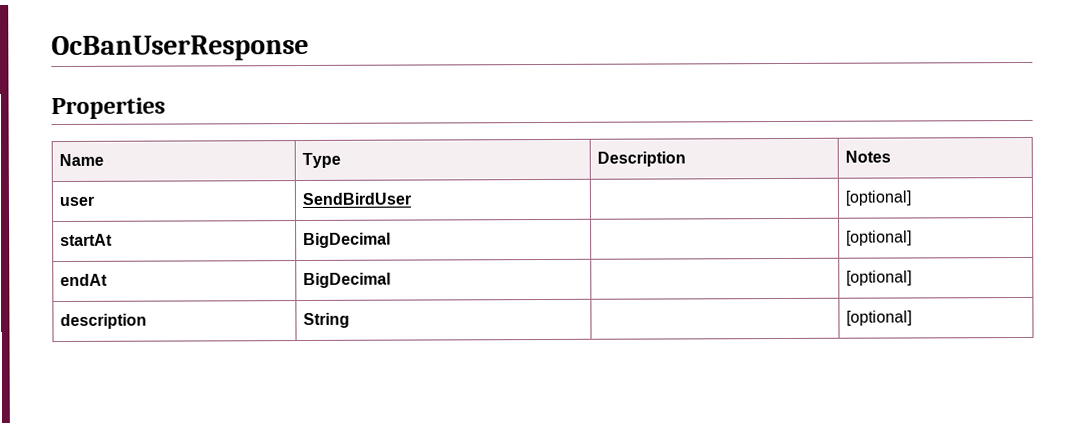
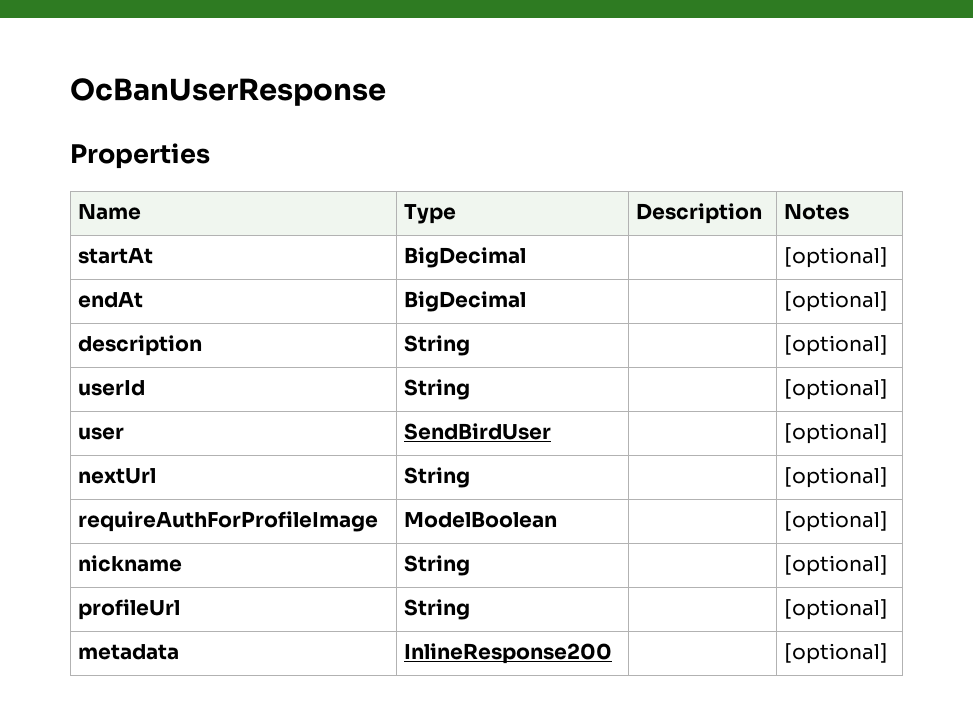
- user | SendBirdUser | | [optional]
+ userId | String | | [optional]
+ user | SendBirdUser | | [optional]
+ nextUrl | String | | [optional]
+ requireAuthForProfileImage | ModelBoolean | | [optional]
+ nickname | String | | [optional]
+ profileUrl | String | | [optional]
+ metadata | InlineResponse200 | | [optional]

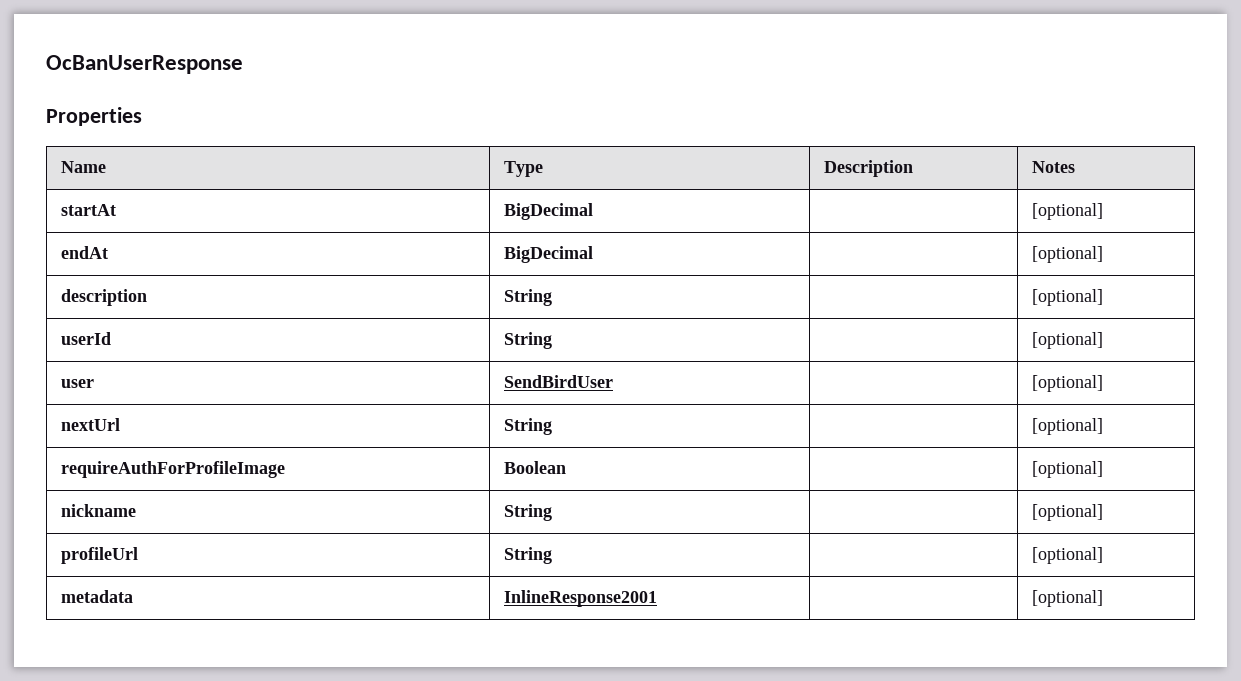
- requireAuthForProfileImage | ModelBoolean | | [optional]
+ requireAuthForProfileImage | Boolean | | [optional]
- metadata | InlineResponse200 | | [optional]
+ metadata | InlineResponse2001 | | [optional]

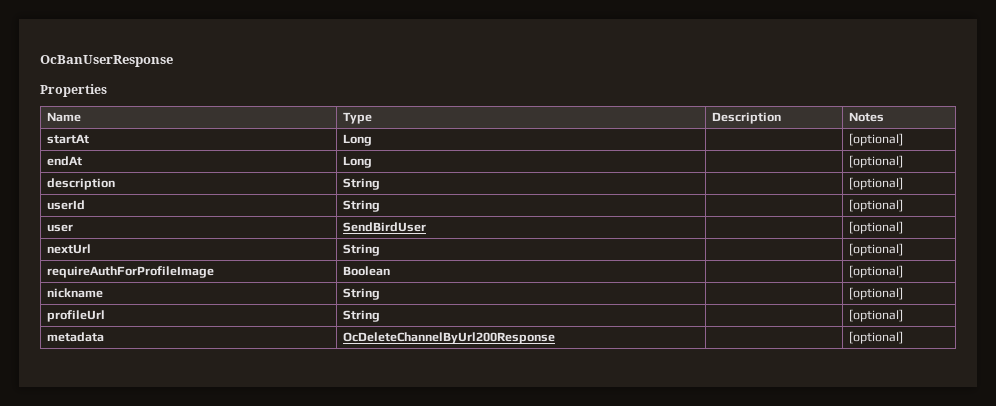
- startAt | BigDecimal | | [optional]
+ startAt | Long | | [optional]
- endAt | BigDecimal | | [optional]
+ endAt | Long | | [optional]
- metadata | InlineResponse2001 | | [optional]
+ metadata | OcDeleteChannelByUrl200Response | | [optional]

